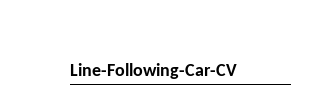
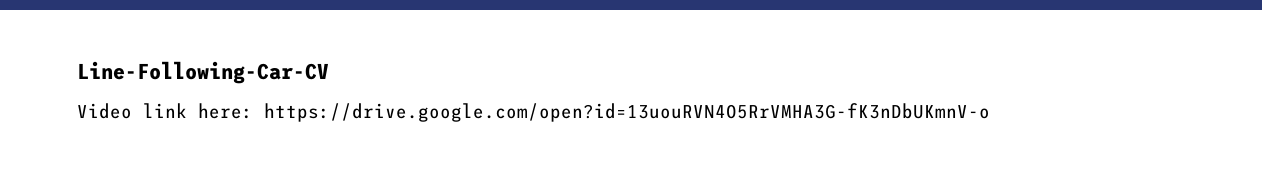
+ Video link here: https://drive.google.com/open?id=13uouRVN4O5RrVMHA3G-fK3nDbUKmnV-o

